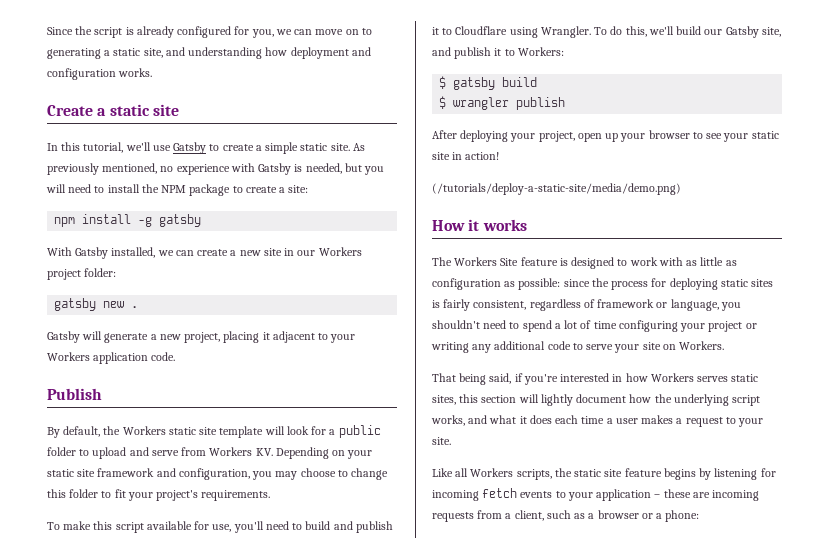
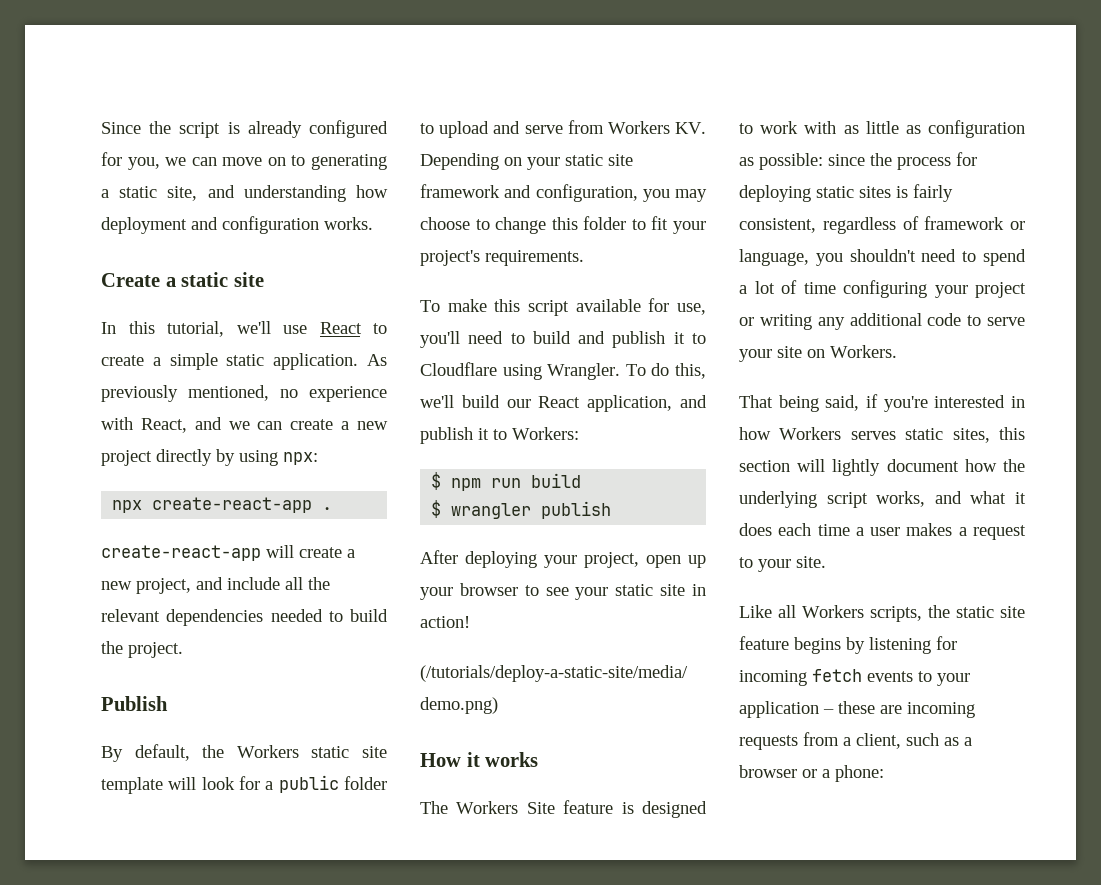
- In this tutorial, we'll use Gatsby to create a simple static site.
+ In this tutorial, we'll use React to create a simple static application.
- As previously mentioned, no experience with Gatsby is needed, but you will need to install the NPM package to create a site:
- npm install -g gatsby
- With Gatsby installed, we can create a new site in our Workers project folder:
- gatsby new .
- Gatsby will generate a new project, placing it adjacent to your Workers application code.
+ As previously mentioned, no experience with React, and we can create a new project directly by using npx:
+ npx create-react-app .
+ create-react-app will create a new project, and include all the relevant dependencies needed to build the project.
- To do this, we'll build our Gatsby site, and publish it to Workers:
+ To do this, we'll build our React application, and publish it to Workers:
- $ gatsby build
+ $ npm run build

